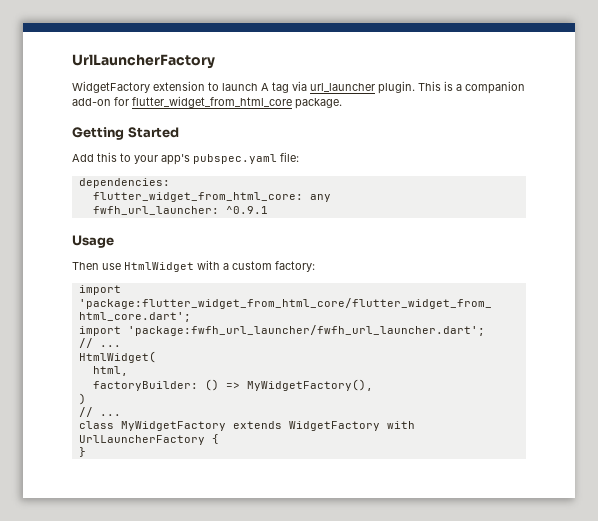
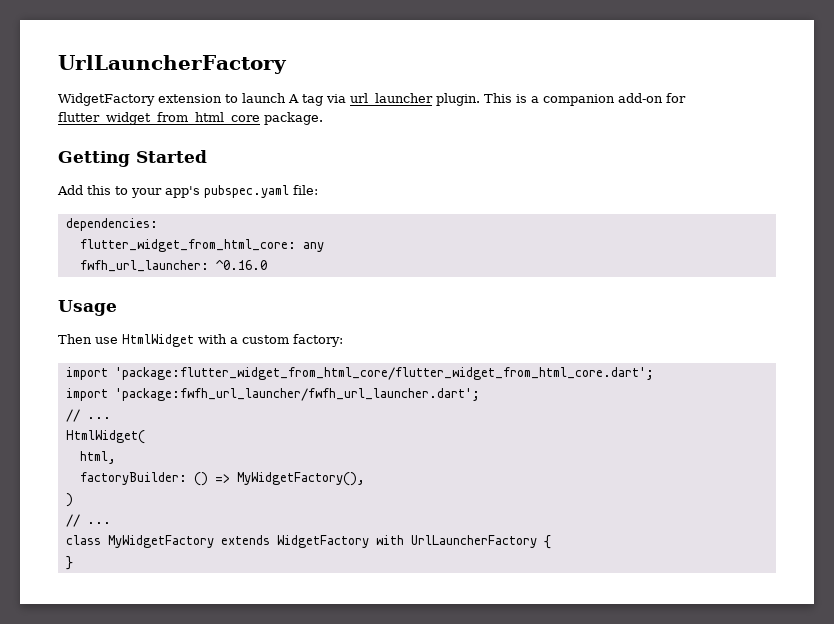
- fwfh_url_launcher: ^0.9.1
+ fwfh_url_launcher: ^0.16.0

